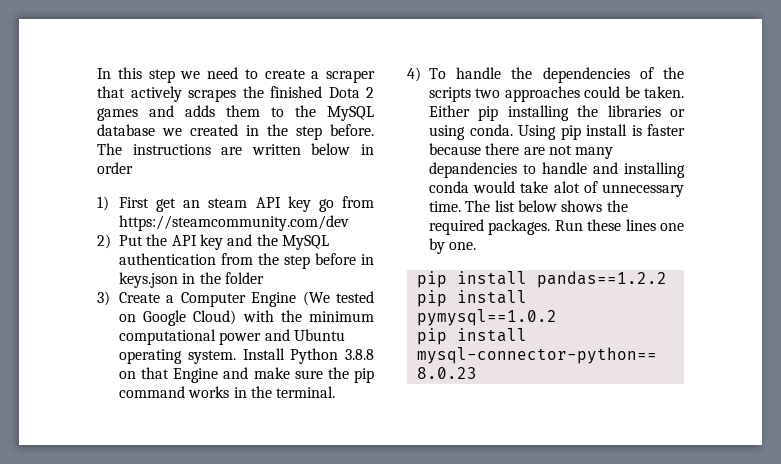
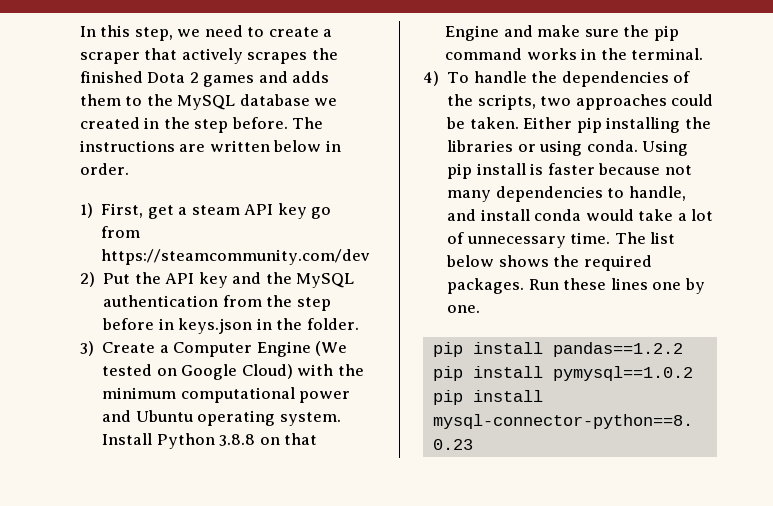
- In this step we need to create a scraper that actively scrapes the finished Dota 2 games and adds them to the MySQL database we created in the step before.
+ In this step, we need to create a scraper that actively scrapes the finished Dota 2 games and adds them to the MySQL database we created in the step before.
- The instructions are written below in order
+ The instructions are written below in order.
- 1) First get an steam API key go from https://steamcommunity.com/dev
+ 1) First, get a steam API key go from https://steamcommunity.com/dev
- 2) Put the API key and the MySQL authentication from the step before in keys.json in the folder
+ 2) Put the API key and the MySQL authentication from the step before in keys.json in the folder.
- 4) To handle the dependencies of the scripts two approaches could be taken.
+ 4) To handle the dependencies of the scripts, two approaches could be taken.
- Using pip install is faster because there are not many depandencies to handle and installing conda would take alot of unnecessary time.
+ Using pip install is faster because not many dependencies to handle, and install conda would take a lot of unnecessary time.

